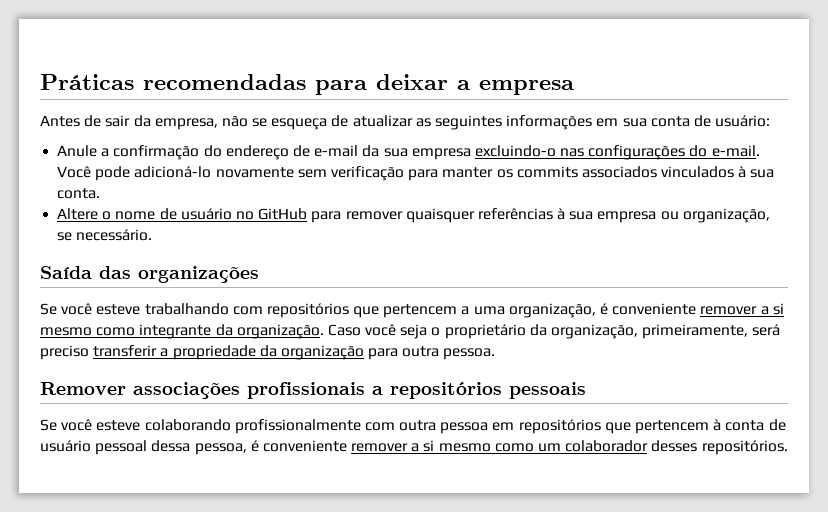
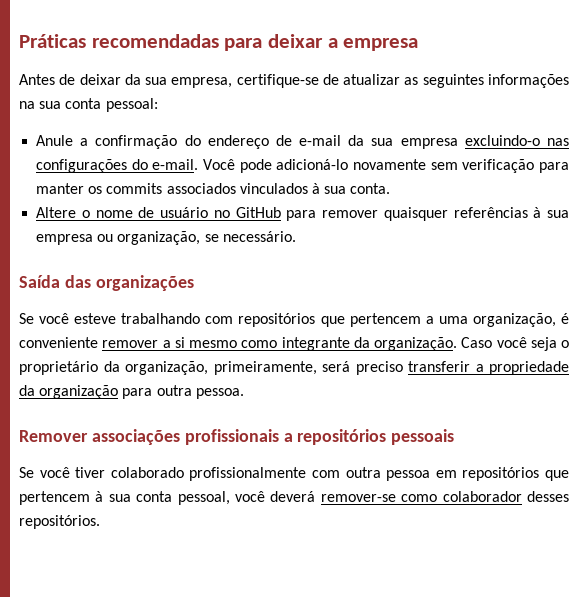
- Antes de sair da empresa, não se esqueça de atualizar as seguintes informações em sua conta de usuário:
+ Antes de deixar da sua empresa, certifique-se de atualizar as seguintes informações na sua conta pessoal:
- Se você esteve colaborando profissionalmente com outra pessoa em repositórios que pertencem à conta de usuário pessoal dessa pessoa, é conveniente remover a si mesmo como um colaborador desses repositórios.
+ Se você tiver colaborado profissionalmente com outra pessoa em repositórios que pertencem à sua conta pessoal, você deverá remover-se como colaborador desses repositórios.

